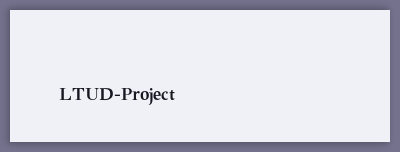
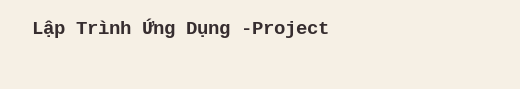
- LTUD-Project
+ Lập Trình Ứng Dụng -Project

